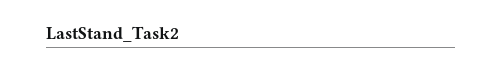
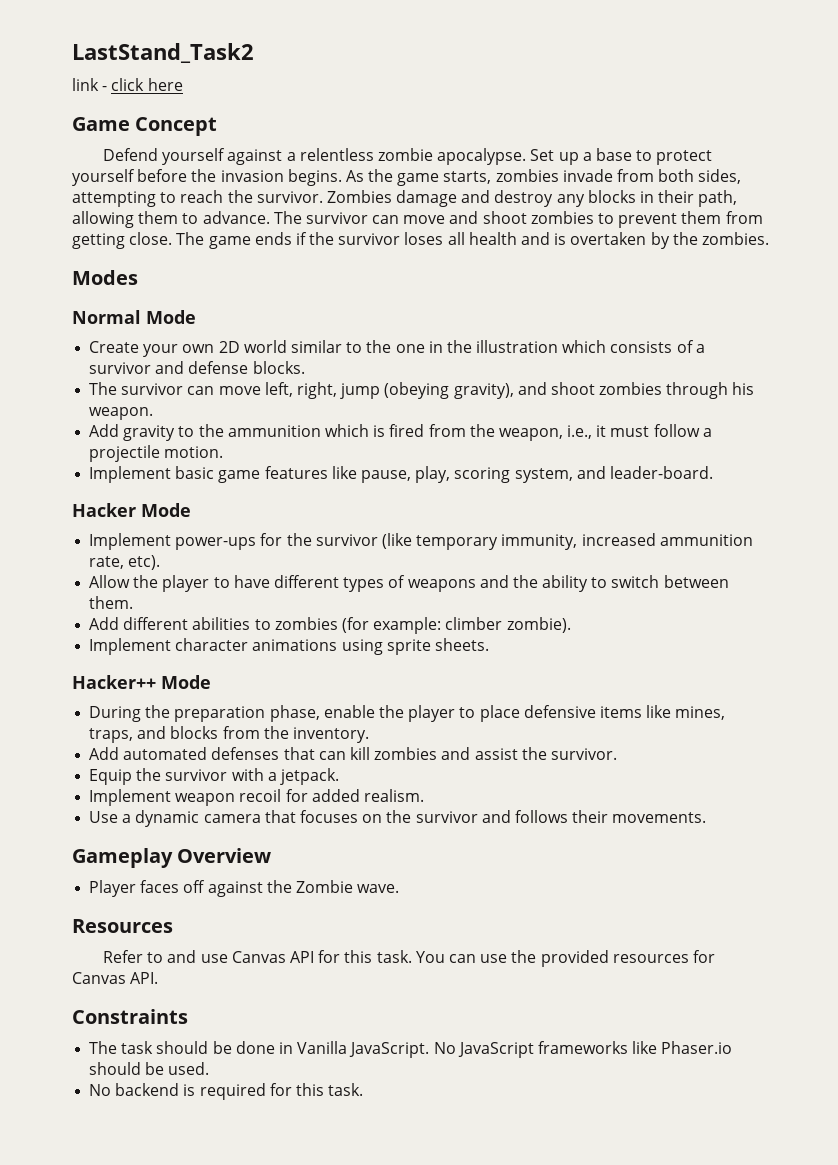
+ link - click here
+ Game Concept
+ Defend yourself against a relentless zombie apocalypse. Set up a base to protect yourself before the invasion begins. As the game starts, zombies invade from both sides, attempting to reach the survivor. Zombies damage and destroy any blocks in their path, allowing them to advance. The survivor can move and shoot zombies to prevent them from getting close. The game ends if the survivor loses all health and is overtaken by the zombies.
+ Modes
+ Normal Mode
+ Create your own 2D world similar to the one in the illustration which consists of a survivor and defense blocks.
+ The survivor can move left, right, jump (obeying gravity), and shoot zombies through his weapon.
+ Add gravity to the ammunition which is fired from the weapon, i.e., it must follow a projectile motion.
+ Implement basic game features like pause, play, scoring system, and leader-board.
+ Hacker Mode
+ Implement power-ups for the survivor (like temporary immunity, increased ammunition rate, etc).
+ Allow the player to have different types of weapons and the ability to switch between them.
+ Add different abilities to zombies (for example: climber zombie).
+ Implement character animations using sprite sheets.
+ Hacker++ Mode
+ During the preparation phase, enable the player to place defensive items like mines, traps, and blocks from the inventory.
+ Add automated defenses that can kill zombies and assist the survivor.
+ Equip the survivor with a jetpack.
+ Implement weapon recoil for added realism.
+ Use a dynamic camera that focuses on the survivor and follows their movements.
+ Gameplay Overview
+ Player faces off against the Zombie wave.
+ Resources
+ Refer to and use Canvas API for this task. You can use the provided resources for Canvas API.
+ Constraints
+ The task should be done in Vanilla JavaScript. No JavaScript frameworks like Phaser.io should be used.
+ No backend is required for this task.

